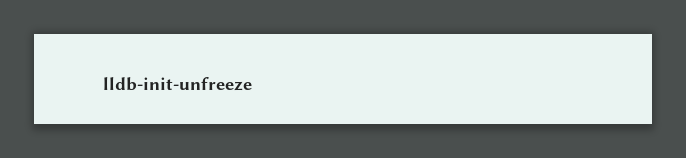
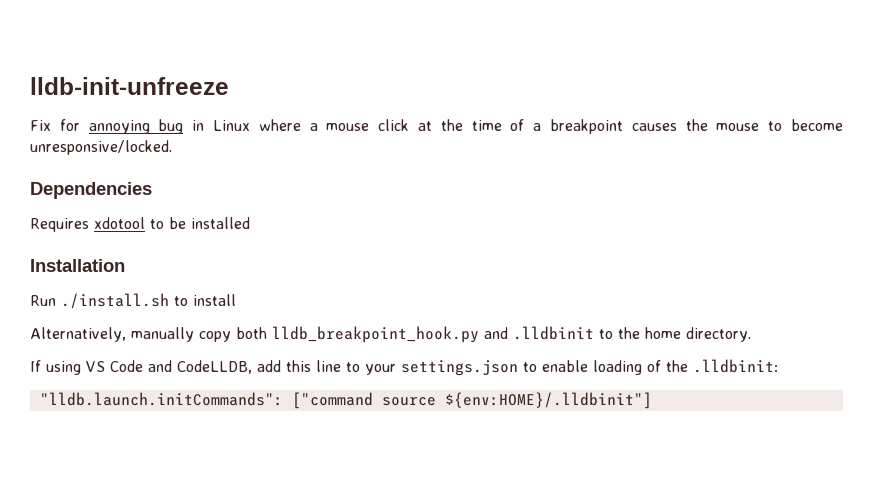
+ Fix for annoying bug in Linux where a mouse click at the time of a breakpoint causes the mouse to become unresponsive/locked.
+ Dependencies
+ Requires xdotool to be installed
+ Installation
+ Run ./install.sh to install
+ Alternatively, manually copy both lldb_breakpoint_hook.py and .lldbinit to the home directory.
+ If using VS Code and CodeLLDB, add this line to your settings.json to enable loading of the .lldbinit:
+ "lldb.launch.initCommands": ["command source ${env:HOME}/.lldbinit"]

